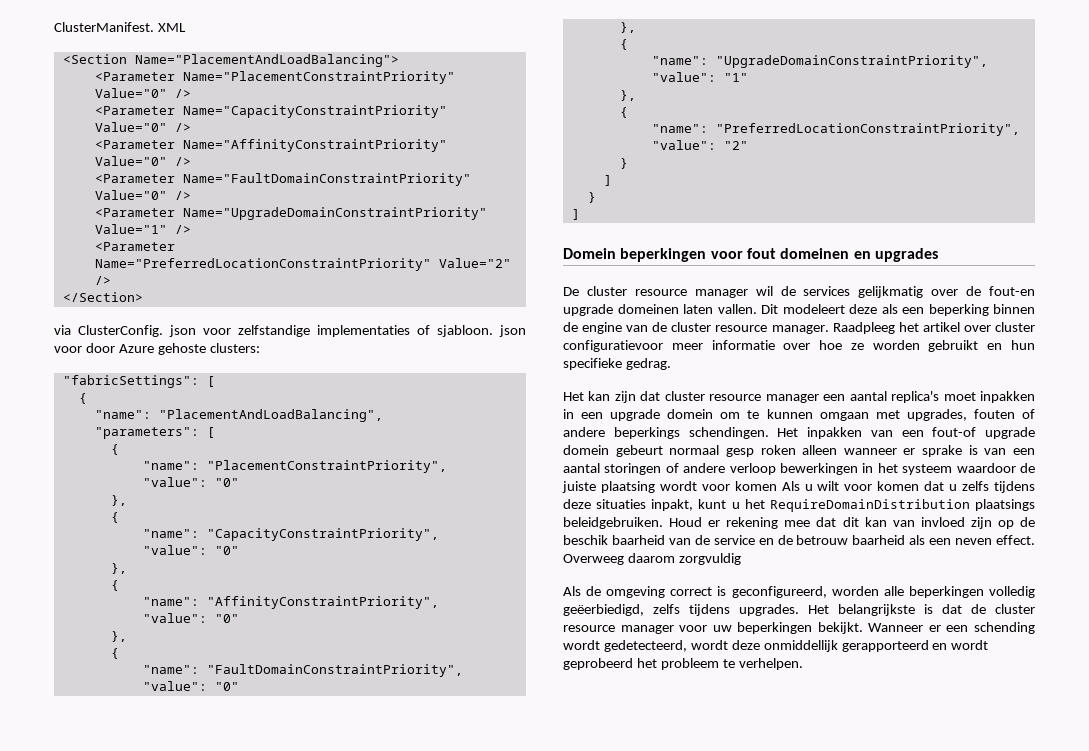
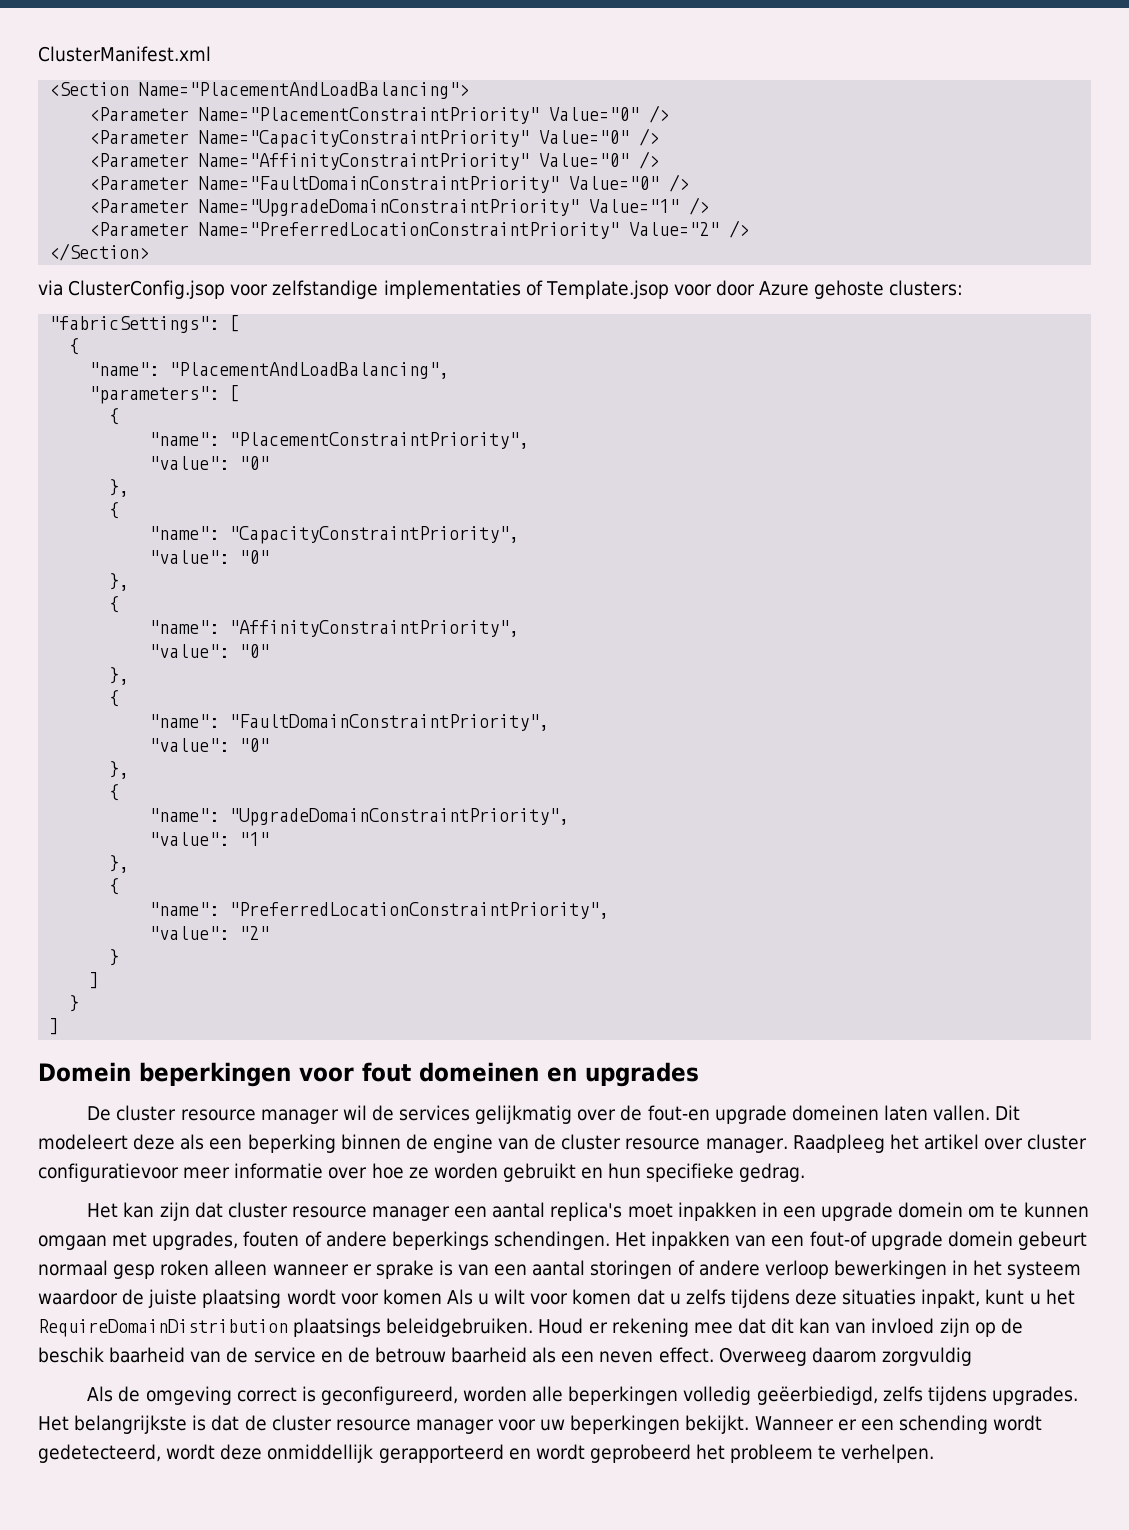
- ClusterManifest. XML
+ ClusterManifest.xml
- via ClusterConfig. json voor zelfstandige implementaties of sjabloon. json voor door Azure gehoste clusters:
+ via ClusterConfig.jsop voor zelfstandige implementaties of Template.jsop voor door Azure gehoste clusters:

